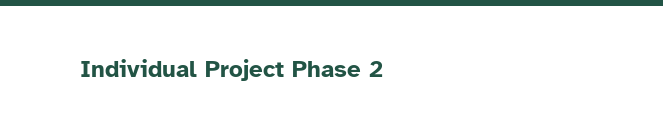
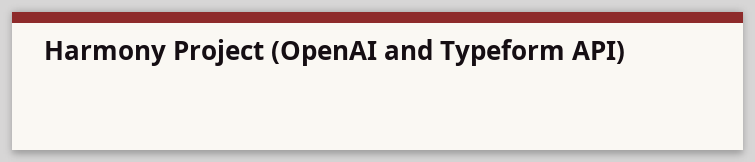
- Individual Project Phase 2
+ Harmony Project (OpenAI and Typeform API)

